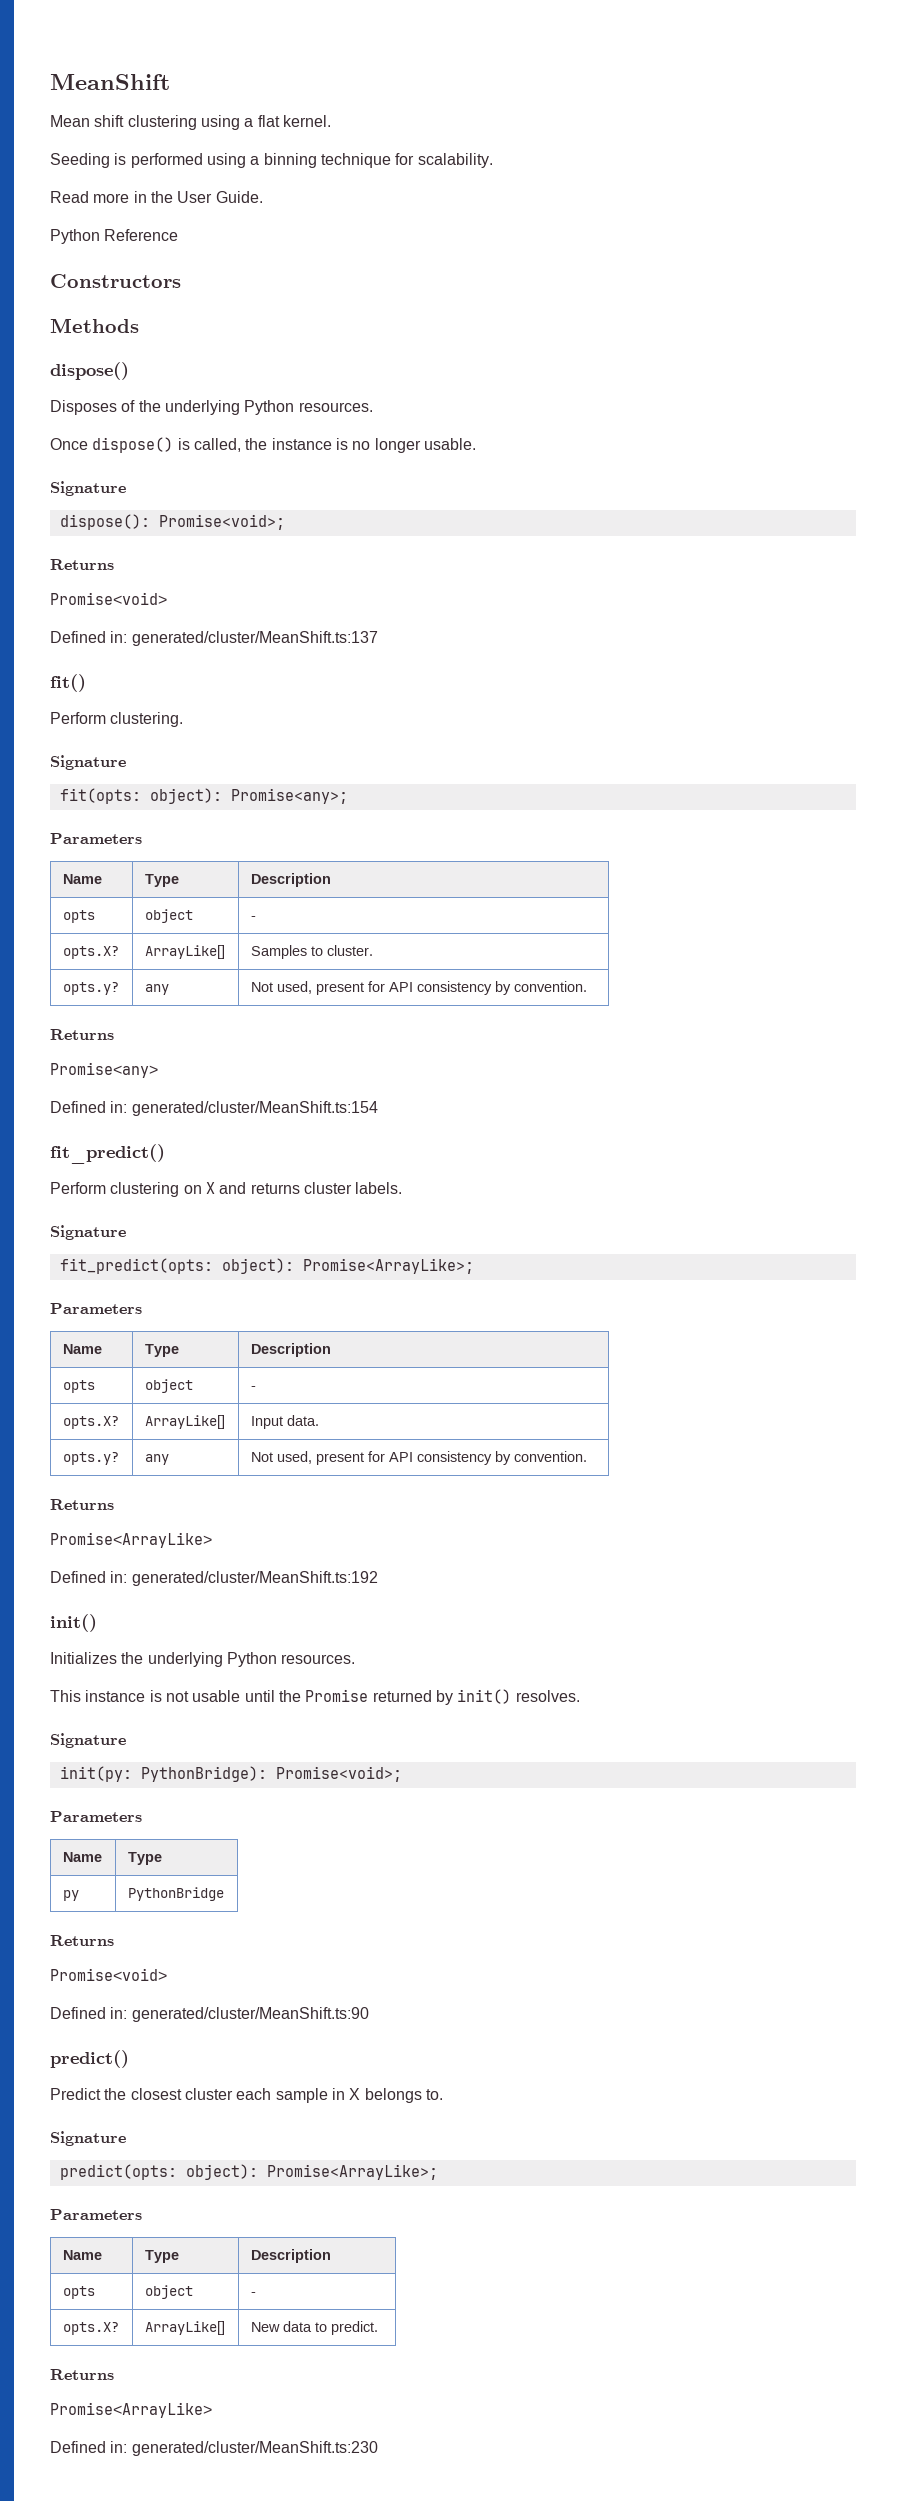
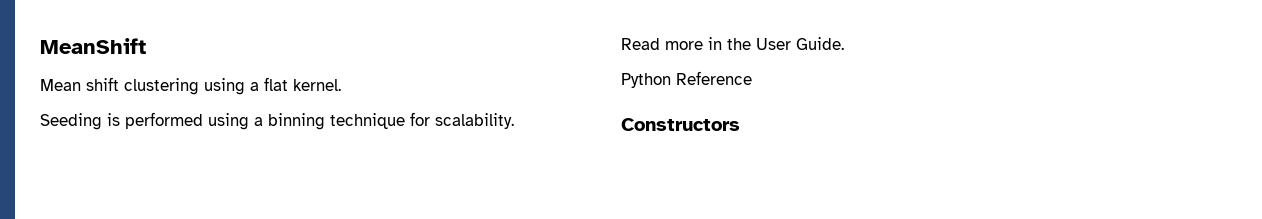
- Methods
- dispose()
- Disposes of the underlying Python resources.
- Once dispose() is called, the instance is no longer usable.
- Signature
- dispose(): Promise<void>;
- Returns
- Promise<void>
- Defined in: generated/cluster/MeanShift.ts:137
- fit()
- Perform clustering.
- Signature
- fit(opts: object): Promise<any>;
- Parameters
- Name | Type | Description
- opts | object | -
- opts.X? | ArrayLike[] | Samples to cluster.
- opts.y? | any | Not used, present for API consistency by convention.
- Returns
- Promise<any>
- Defined in: generated/cluster/MeanShift.ts:154
- fit_predict()
- Perform clustering on X and returns cluster labels.
- Signature
- fit_predict(opts: object): Promise<ArrayLike>;
- Parameters
- Name | Type | Description
- opts | object | -
- opts.X? | ArrayLike[] | Input data.
- opts.y? | any | Not used, present for API consistency by convention.
- Returns
- Promise<ArrayLike>
- Defined in: generated/cluster/MeanShift.ts:192
- init()
- Initializes the underlying Python resources.
- This instance is not usable until the Promise returned by init() resolves.
- Signature
- init(py: PythonBridge): Promise<void>;
- Parameters
- Name | Type
- py | PythonBridge
- Returns
- Promise<void>
- Defined in: generated/cluster/MeanShift.ts:90
- predict()
- Predict the closest cluster each sample in X belongs to.
- Signature
- predict(opts: object): Promise<ArrayLike>;
- Parameters
- Name | Type | Description
- opts | object | -
- opts.X? | ArrayLike[] | New data to predict.
- Returns
- Promise<ArrayLike>
- Defined in: generated/cluster/MeanShift.ts:230

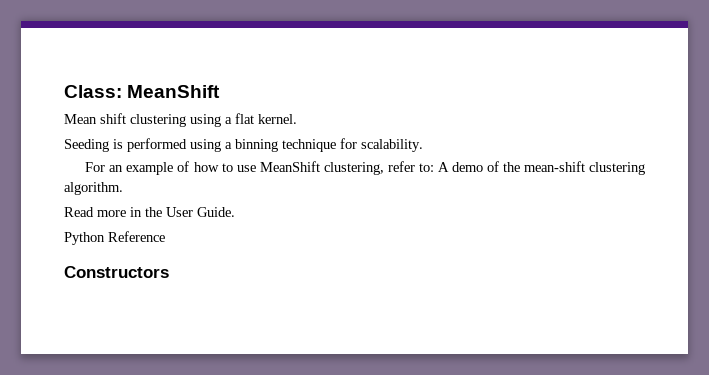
- MeanShift
+ Class: MeanShift
+ For an example of how to use MeanShift clustering, refer to: A demo of the mean-shift clustering algorithm.

